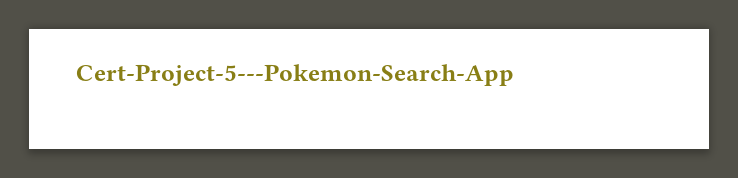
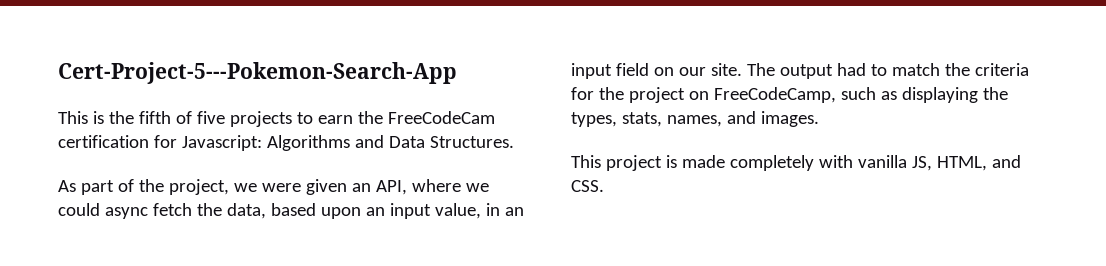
+ This is the fifth of five projects to earn the FreeCodeCam certification for Javascript: Algorithms and Data Structures.
+ As part of the project, we were given an API, where we could async fetch the data, based upon an input value, in an input field on our site. The output had to match the criteria for the project on FreeCodeCamp, such as displaying the types, stats, names, and images.
+ This project is made completely with vanilla JS, HTML, and CSS.

